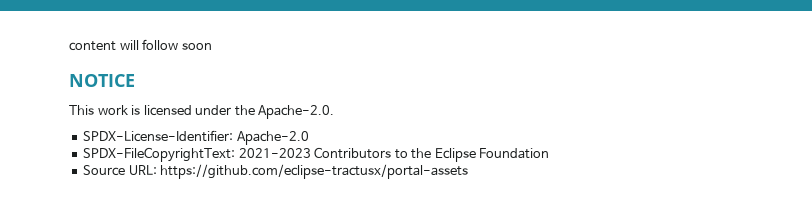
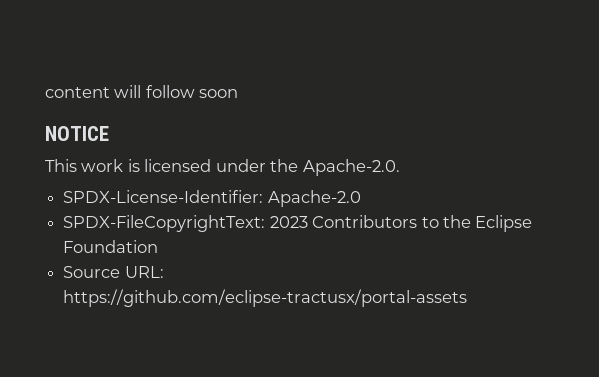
- SPDX-FileCopyrightText: 2021-2023 Contributors to the Eclipse Foundation
+ SPDX-FileCopyrightText: 2023 Contributors to the Eclipse Foundation

